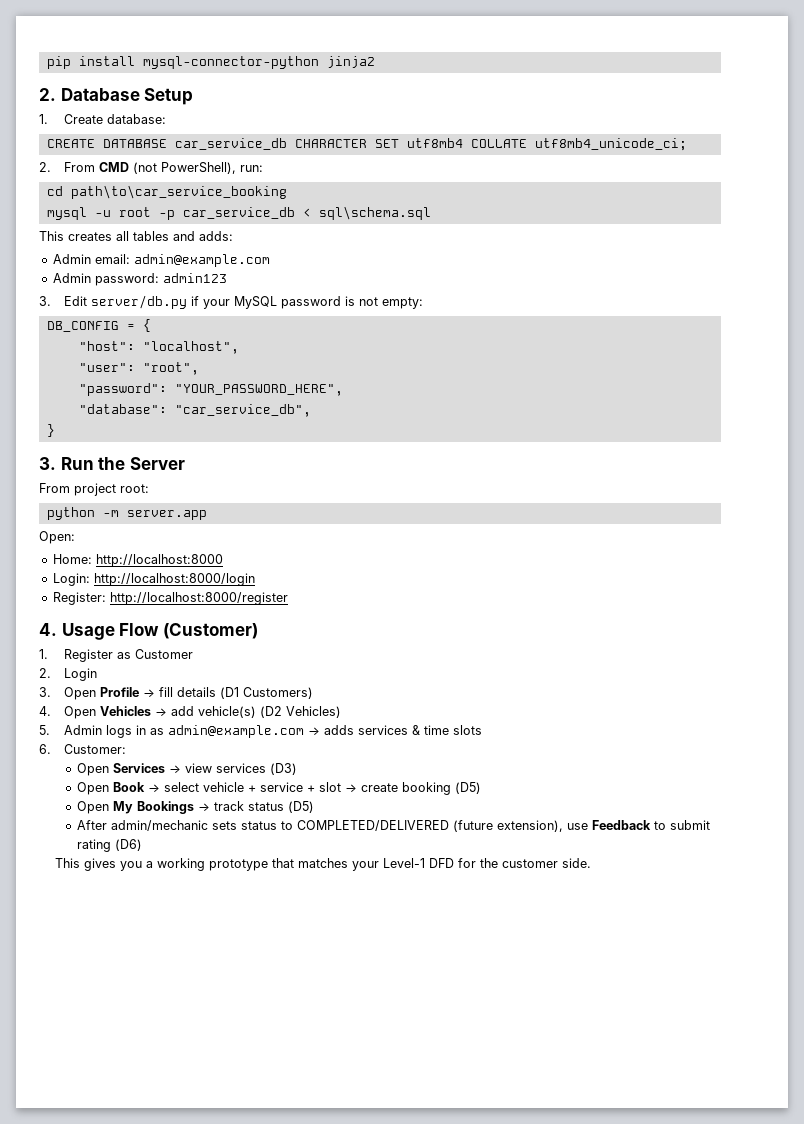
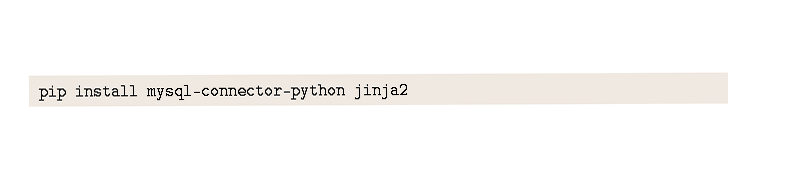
- 2. Database Setup
- 1. Create database:
- CREATE DATABASE car_service_db CHARACTER SET utf8mb4 COLLATE utf8mb4_unicode_ci;
- 2. From CMD (not PowerShell), run:
- cd path\to\car_service_booking
- mysql -u root -p car_service_db < sql\schema.sql
- This creates all tables and adds:
- Admin email: admin@example.com
- Admin password: admin123
- 3. Edit server/db.py if your MySQL password is not empty:
- DB_CONFIG = {
- "host": "localhost",
- "user": "root",
- "password": "YOUR_PASSWORD_HERE",
- "database": "car_service_db",
- }
- 3. Run the Server
- From project root:
- python -m server.app
- Open:
- Home: http://localhost:8000
- Login: http://localhost:8000/login
- Register: http://localhost:8000/register
- 4. Usage Flow (Customer)
- 1. Register as Customer
- 2. Login
- 3. Open Profile → fill details (D1 Customers)
- 4. Open Vehicles → add vehicle(s) (D2 Vehicles)
- 5. Admin logs in as admin@example.com → adds services & time slots
- 6. Customer:
- Open Services → view services (D3)
- Open Book → select vehicle + service + slot → create booking (D5)
- Open My Bookings → track status (D5)
- After admin/mechanic sets status to COMPLETED/DELIVERED (future extension), use Feedback to submit rating (D6)
- This gives you a working prototype that matches your Level-1 DFD for the customer side.

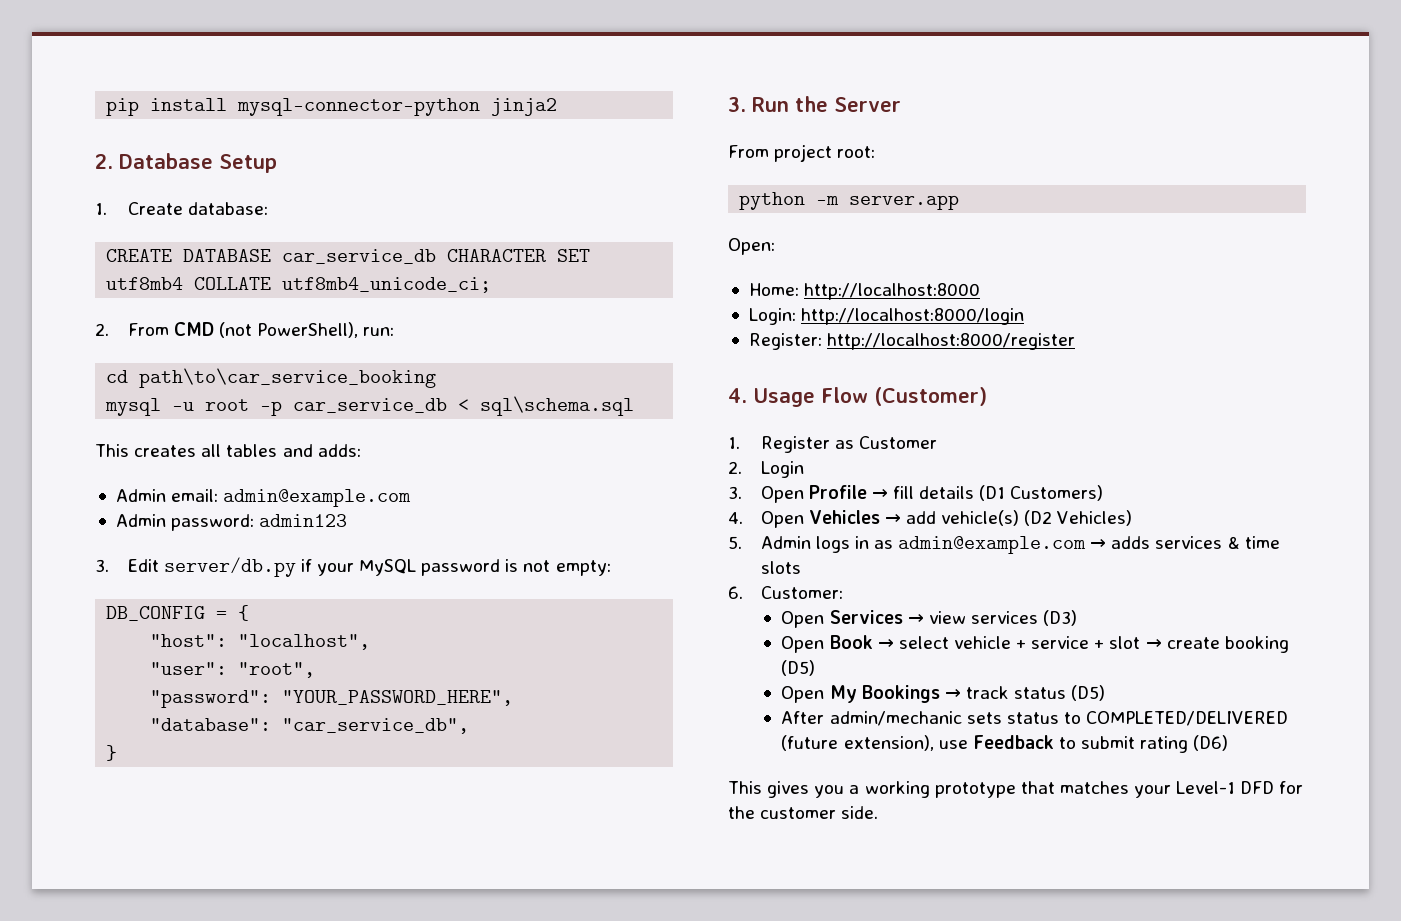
+ 2. Database Setup
+ 1. Create database:
+ CREATE DATABASE car_service_db CHARACTER SET utf8mb4 COLLATE utf8mb4_unicode_ci;
+ 2. From CMD (not PowerShell), run:
+ cd path\to\car_service_booking
+ mysql -u root -p car_service_db < sql\schema.sql
+ This creates all tables and adds:
+ Admin email: admin@example.com
+ Admin password: admin123
+ 3. Edit server/db.py if your MySQL password is not empty:
+ DB_CONFIG = {
+ "host": "localhost",
+ "user": "root",
+ "password": "YOUR_PASSWORD_HERE",
+ "database": "car_service_db",
+ }
+ 3. Run the Server
+ From project root:
+ python -m server.app
+ Open:
+ Home: http://localhost:8000
+ Login: http://localhost:8000/login
+ Register: http://localhost:8000/register
+ 4. Usage Flow (Customer)
+ 1. Register as Customer
+ 2. Login
+ 3. Open Profile → fill details (D1 Customers)
+ 4. Open Vehicles → add vehicle(s) (D2 Vehicles)
+ 5. Admin logs in as admin@example.com → adds services & time slots
+ 6. Customer:
+ Open Services → view services (D3)
+ Open Book → select vehicle + service + slot → create booking (D5)
+ Open My Bookings → track status (D5)
+ After admin/mechanic sets status to COMPLETED/DELIVERED (future extension), use Feedback to submit rating (D6)
+ This gives you a working prototype that matches your Level-1 DFD for the customer side.

